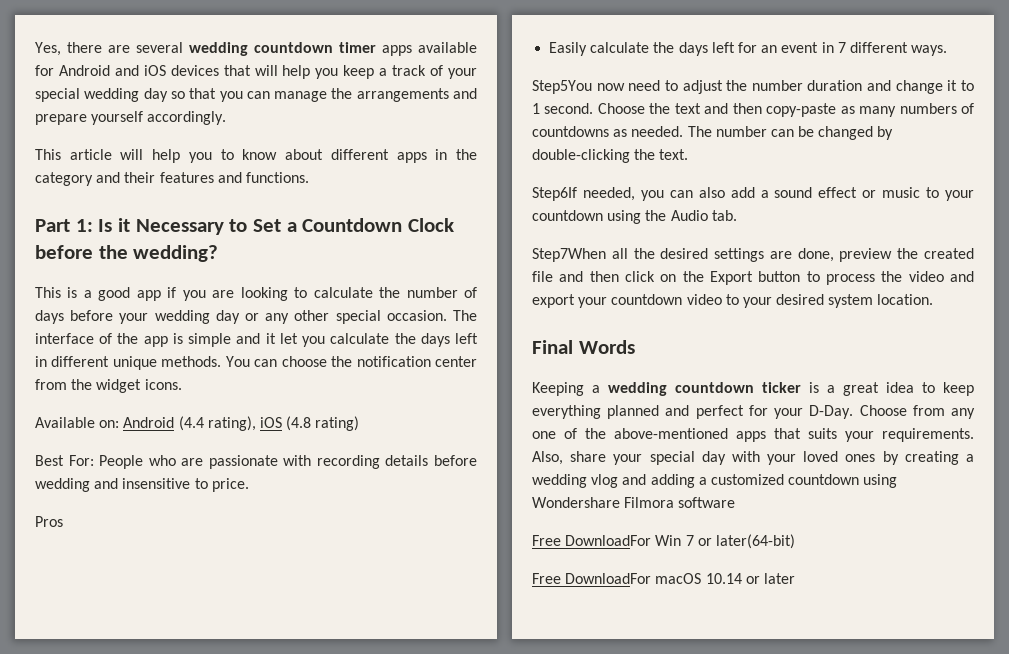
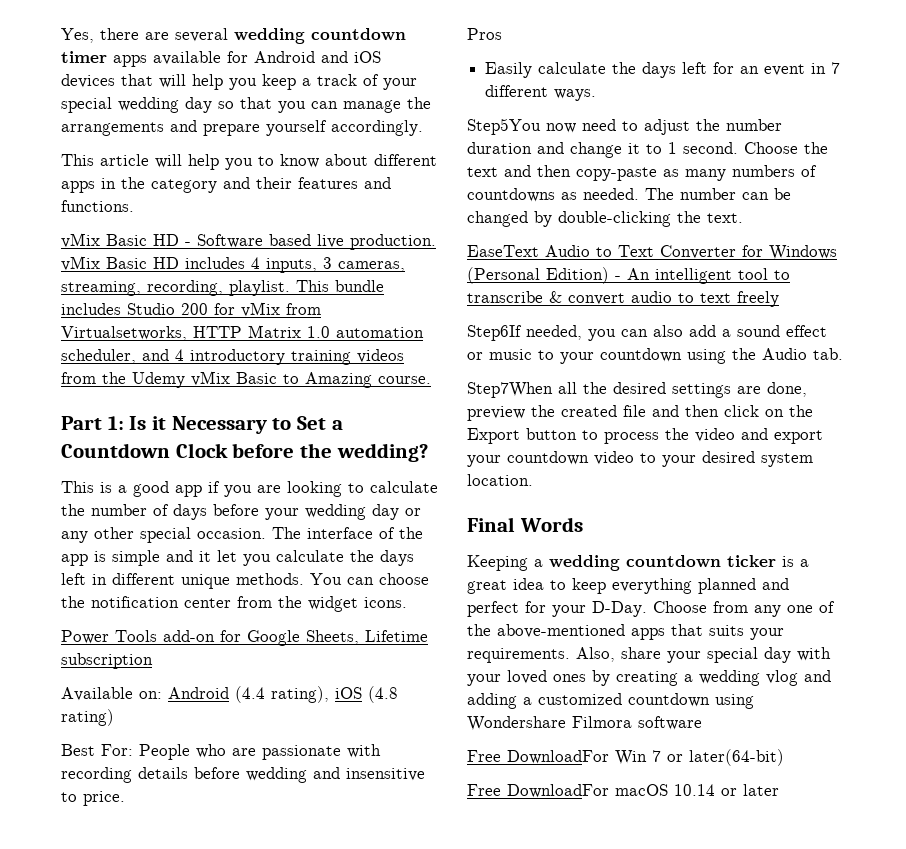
+ vMix Basic HD - Software based live production. vMix Basic HD includes 4 inputs, 3 cameras, streaming, recording, playlist. This bundle includes Studio 200 for vMix from Virtualsetworks, HTTP Matrix 1.0 automation scheduler, and 4 introductory training videos from the Udemy vMix Basic to Amazing course.
+ Power Tools add-on for Google Sheets, Lifetime subscription
+ EaseText Audio to Text Converter for Windows (Personal Edition) - An intelligent tool to transcribe & convert audio to text freely

